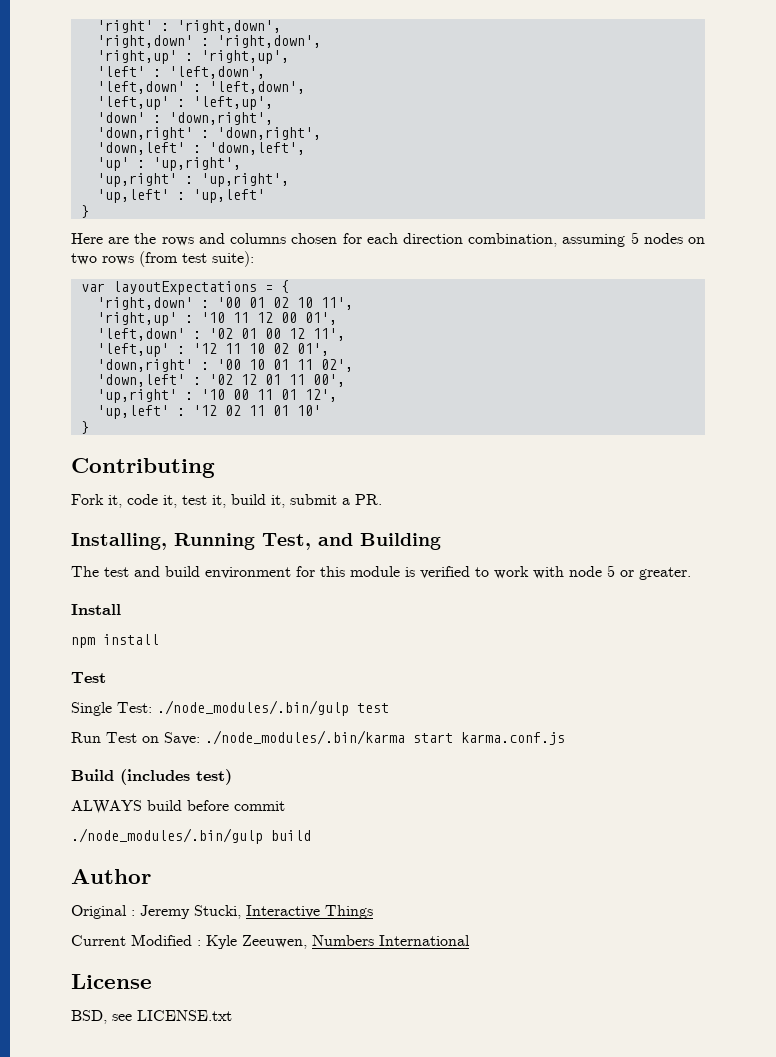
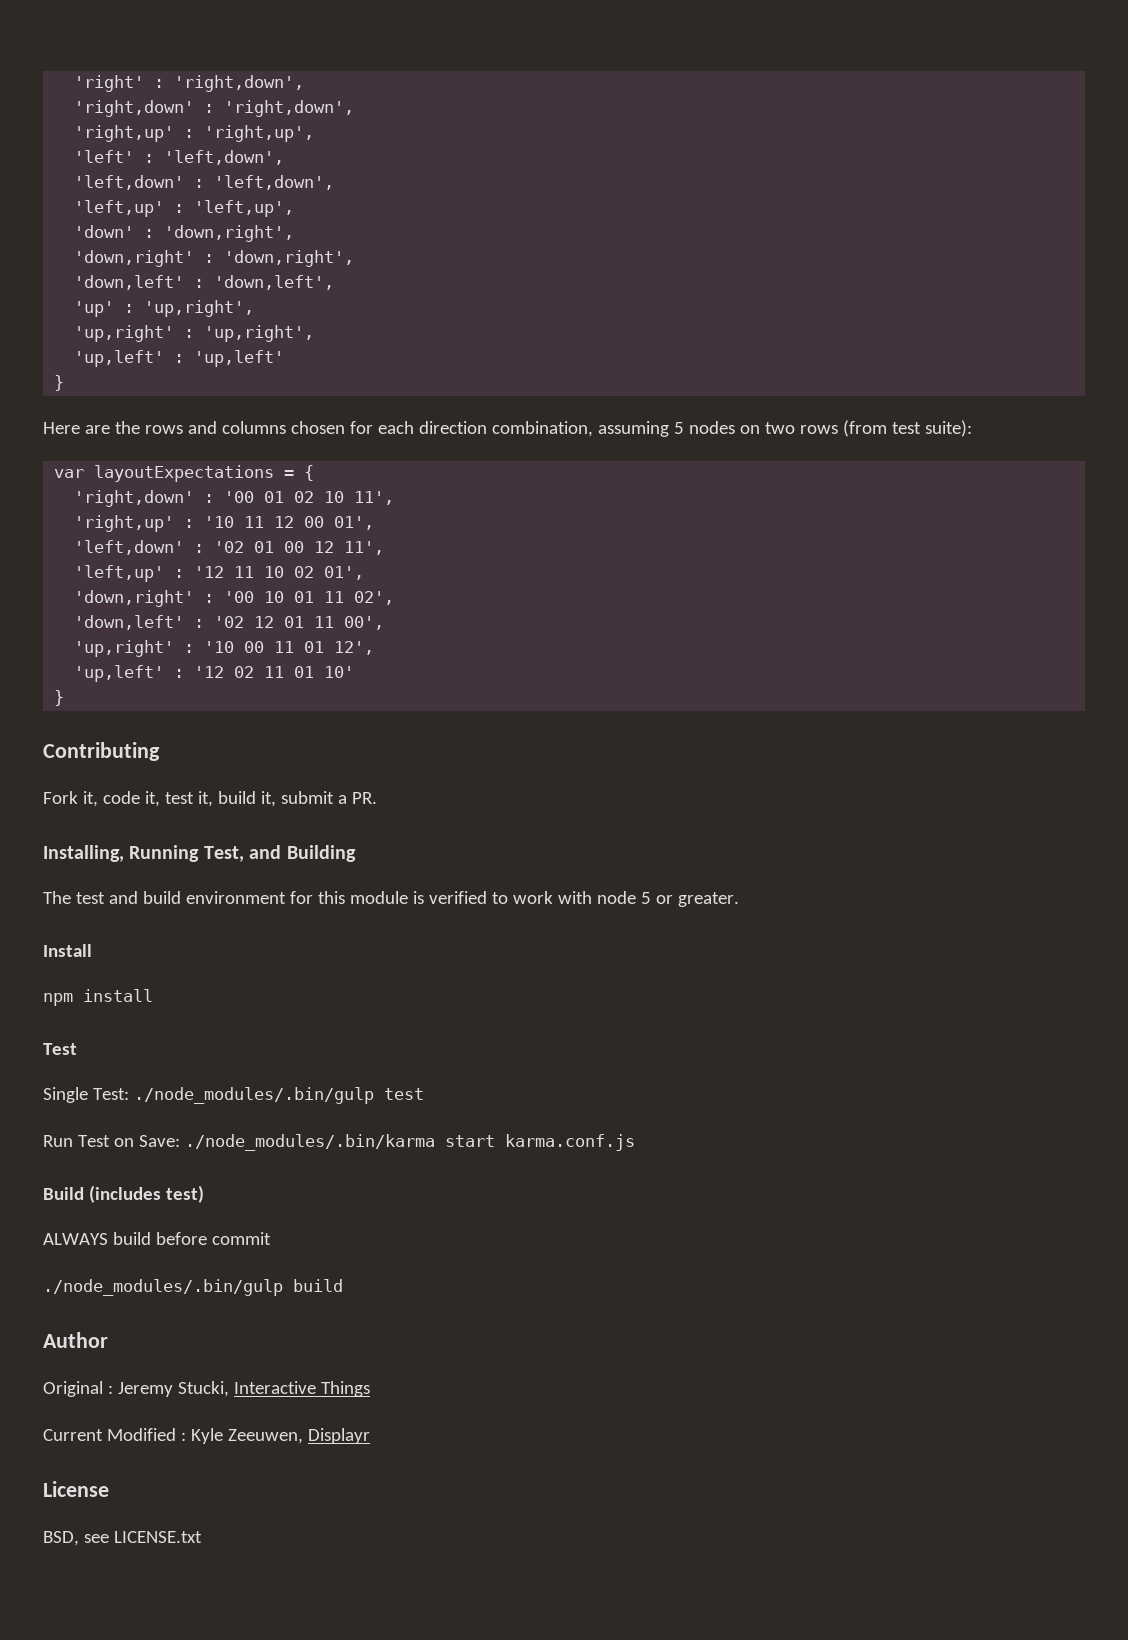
- Current Modified : Kyle Zeeuwen, Numbers International
+ Current Modified : Kyle Zeeuwen, Displayr

